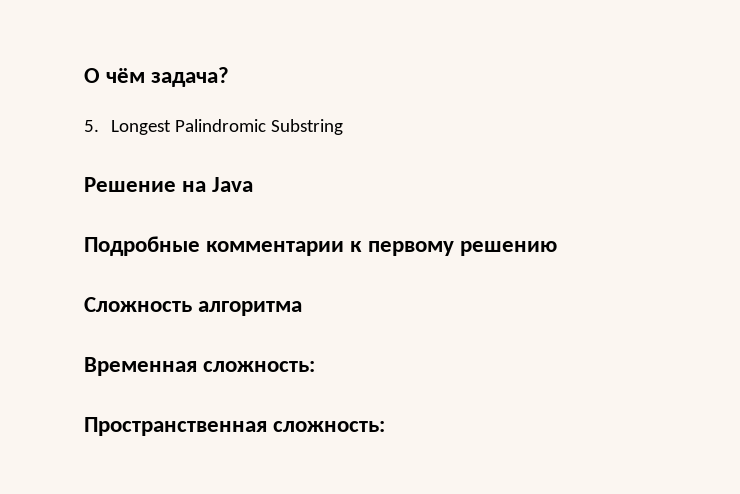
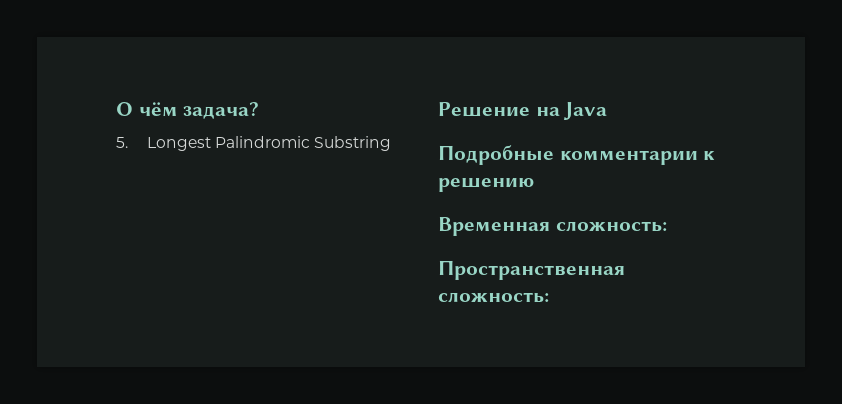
- Подробные комментарии к первому решению
+ Подробные комментарии к решению
- Сложность алгоритма

